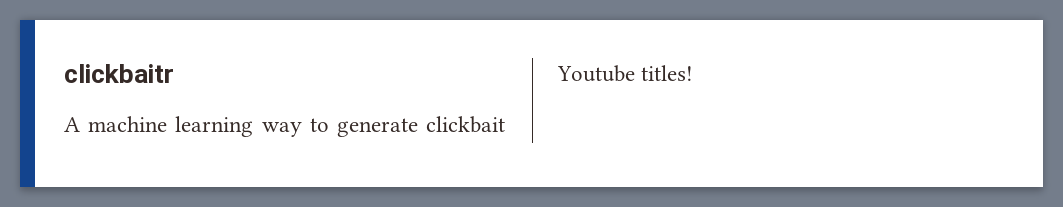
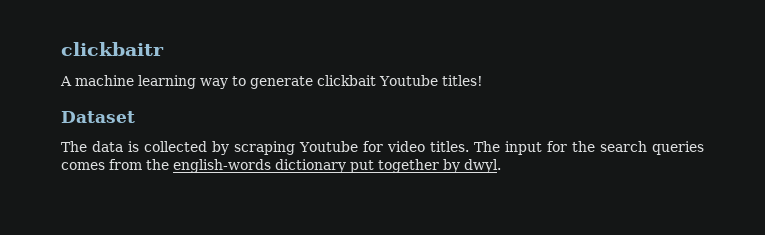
+ Dataset
+ The data is collected by scraping Youtube for video titles. The input for the search queries comes from the english-words dictionary put together by dwyl.

